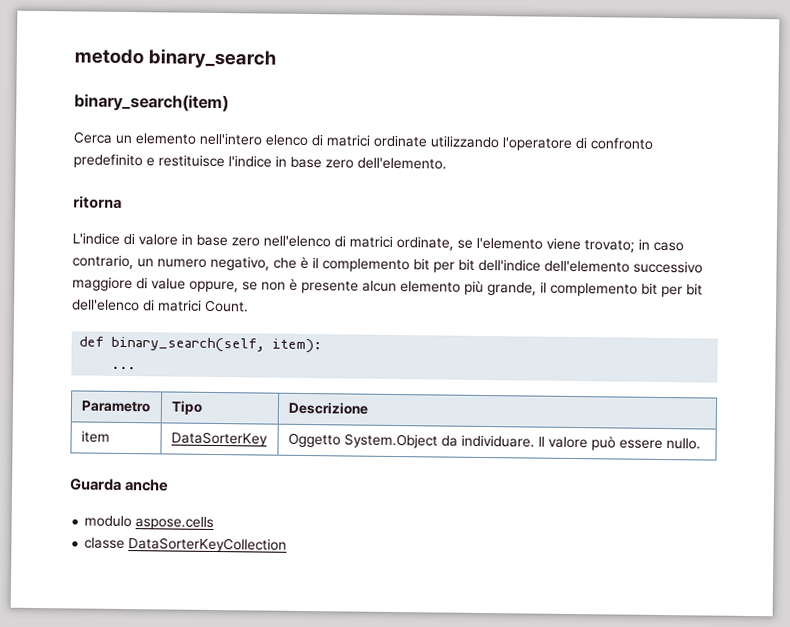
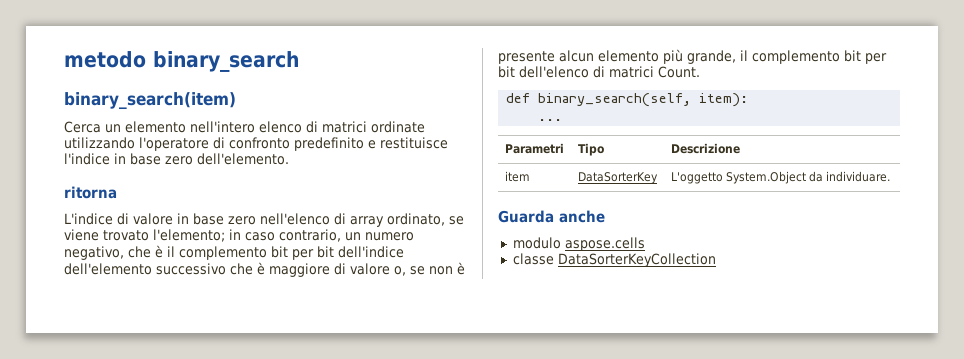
- L'indice di valore in base zero nell'elenco di matrici ordinate, se l'elemento viene trovato; in caso contrario, un numero negativo, che è il complemento bit per bit dell'indice dell'elemento successivo maggiore di value oppure, se non è presente alcun elemento più grande, il complemento bit per bit dell'elenco di matrici Count.
+ L'indice di valore in base zero nell'elenco di array ordinato, se viene trovato l'elemento; in caso contrario, un numero negativo, che è il complemento bit per bit dell'indice dell'elemento successivo che è maggiore di valore o, se non è presente alcun elemento più grande, il complemento bit per bit dell'elenco di matrici Count.
- Parametro | Tipo | Descrizione
+ Parametri | Tipo | Descrizione
- item | DataSorterKey | Oggetto System.Object da individuare. Il valore può essere nullo.
+ item | DataSorterKey | L'oggetto System.Object da individuare.

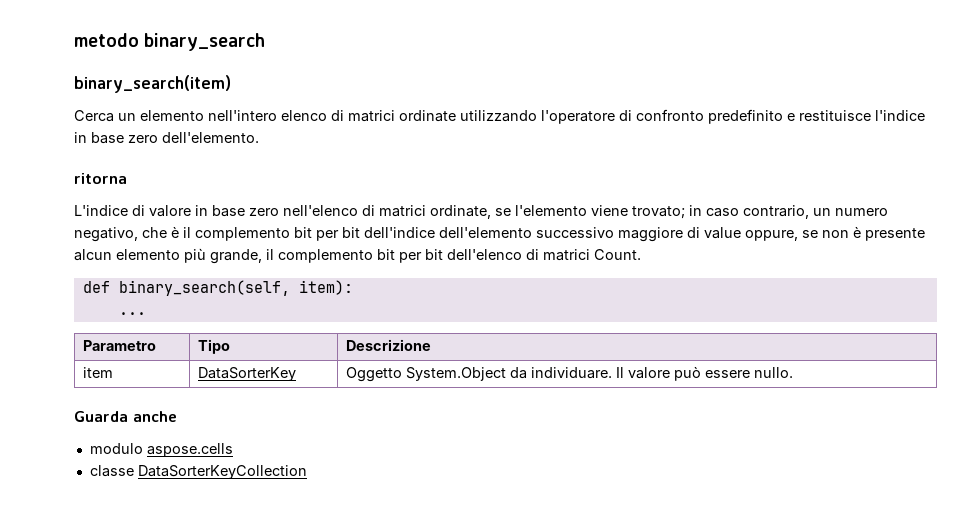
- L'indice di valore in base zero nell'elenco di array ordinato, se viene trovato l'elemento; in caso contrario, un numero negativo, che è il complemento bit per bit dell'indice dell'elemento successivo che è maggiore di valore o, se non è presente alcun elemento più grande, il complemento bit per bit dell'elenco di matrici Count.
+ L'indice di valore in base zero nell'elenco di matrici ordinate, se l'elemento viene trovato; in caso contrario, un numero negativo, che è il complemento bit per bit dell'indice dell'elemento successivo maggiore di value oppure, se non è presente alcun elemento più grande, il complemento bit per bit dell'elenco di matrici Count.
- Parametri | Tipo | Descrizione
+ Parametro | Tipo | Descrizione
- item | DataSorterKey | L'oggetto System.Object da individuare.
+ item | DataSorterKey | Oggetto System.Object da individuare. Il valore può essere nullo.

